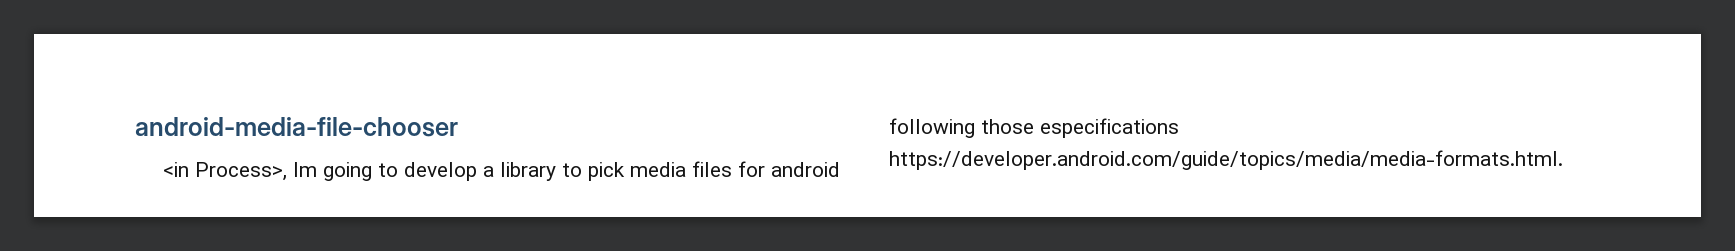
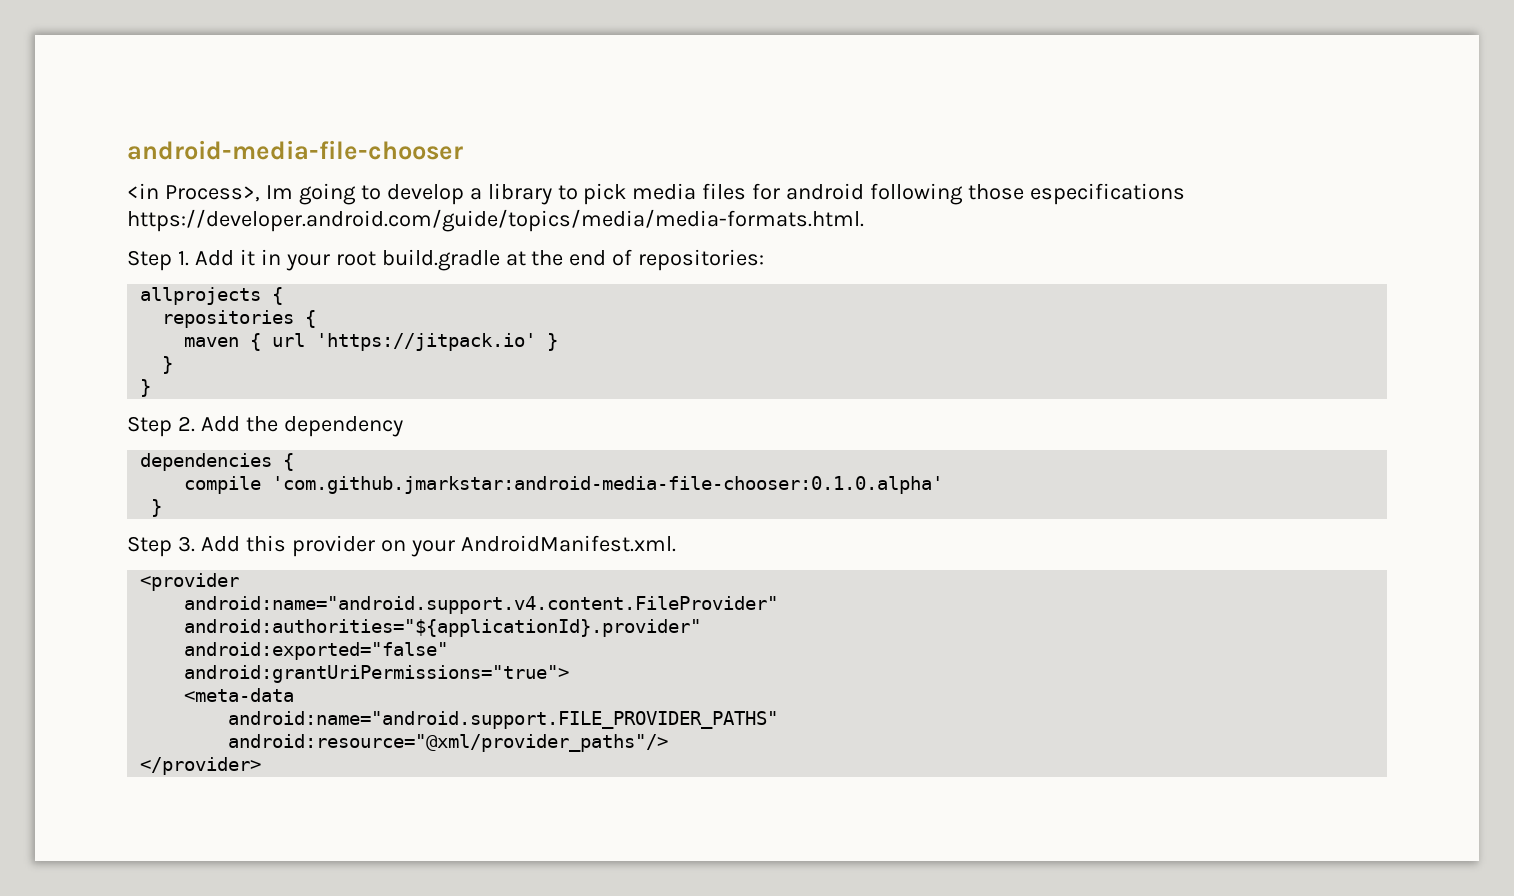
+ Step 1. Add it in your root build.gradle at the end of repositories:
+ allprojects {
+ repositories {
+ maven { url 'https://jitpack.io' }
+ }
+ }
+ Step 2. Add the dependency
+ dependencies {
+ compile 'com.github.jmarkstar:android-media-file-chooser:0.1.0.alpha'
+ }
+ Step 3. Add this provider on your AndroidManifest.xml.
+ <provider
+ android:name="android.support.v4.content.FileProvider"
+ android:authorities="${applicationId}.provider"
+ android:exported="false"
+ android:grantUriPermissions="true">
+ <meta-data
+ android:name="android.support.FILE_PROVIDER_PATHS"
+ android:resource="@xml/provider_paths"/>
+ </provider>

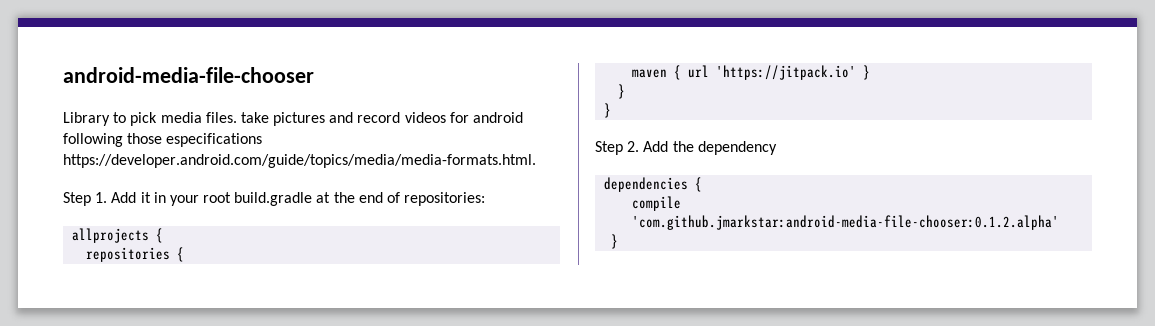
- <in Process>, Im going to develop a library to pick media files for android following those especifications https://developer.android.com/guide/topics/media/media-formats.html.
+ Library to pick media files. take pictures and record videos for android following those especifications https://developer.android.com/guide/topics/media/media-formats.html.
- compile 'com.github.jmarkstar:android-media-file-chooser:0.1.0.alpha'
+ compile 'com.github.jmarkstar:android-media-file-chooser:0.1.2.alpha'
  }
- Step 3. Add this provider on your AndroidManifest.xml.
- <provider
- android:name="android.support.v4.content.FileProvider"
- android:authorities="${applicationId}.provider"
- android:exported="false"
- android:grantUriPermissions="true">
- <meta-data
- android:name="android.support.FILE_PROVIDER_PATHS"
- android:resource="@xml/provider_paths"/>
- </provider>

